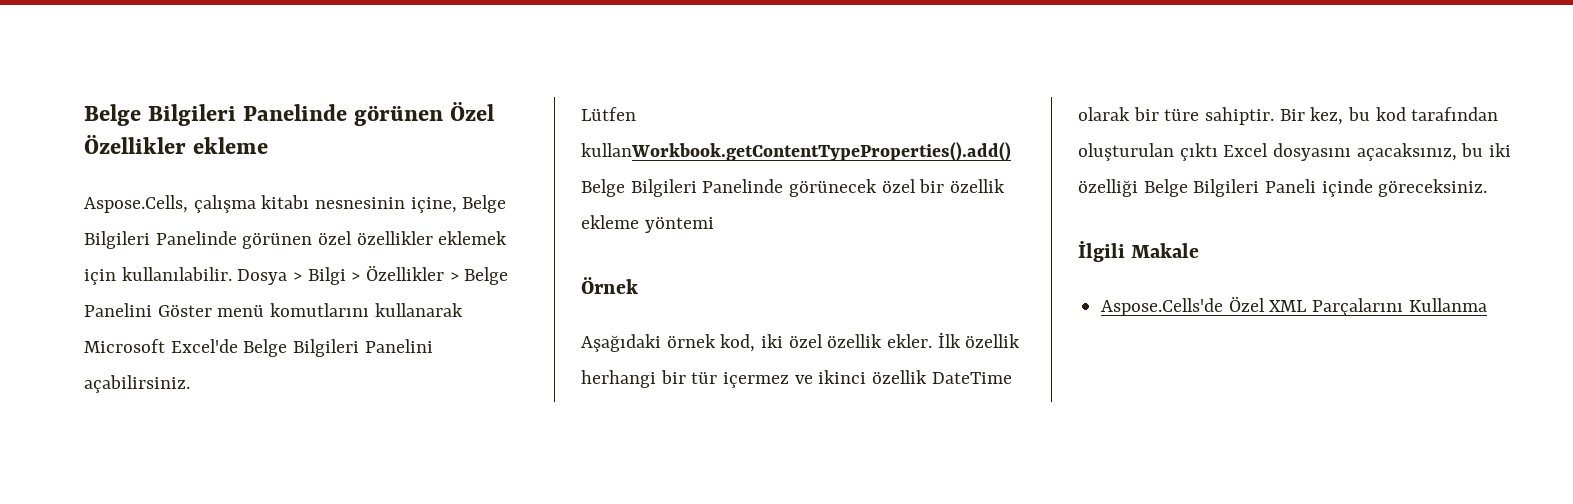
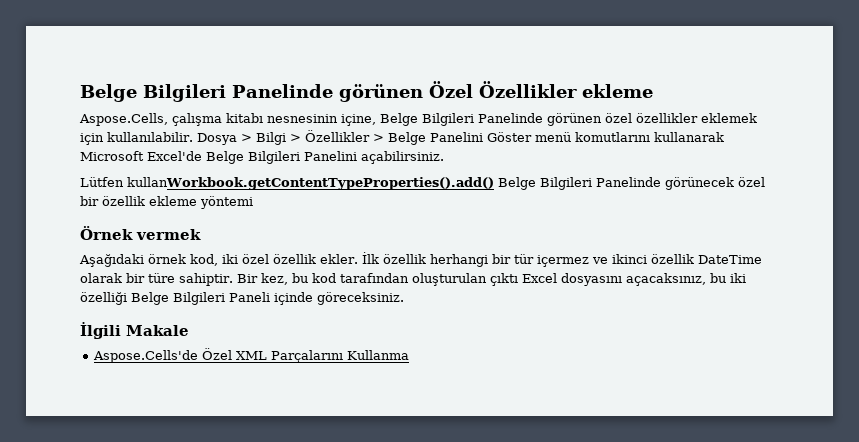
- Örnek
+ Örnek vermek

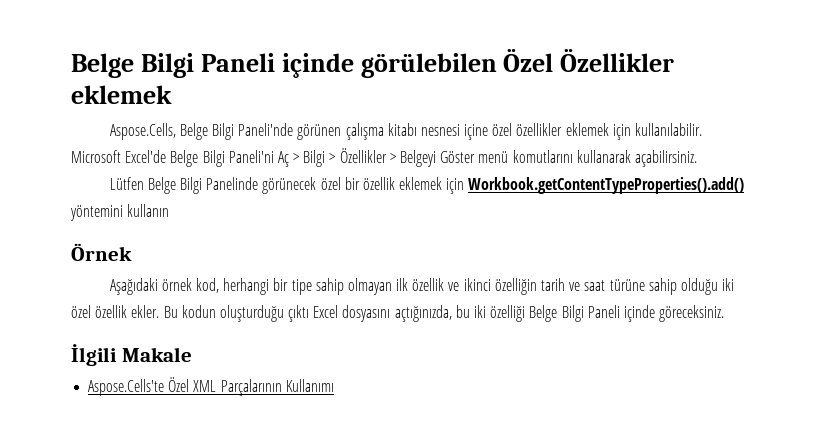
- Belge Bilgileri Panelinde görünen Özel Özellikler ekleme
+ Belge Bilgi Paneli içinde görülebilen Özel Özellikler eklemek
- Aspose.Cells, çalışma kitabı nesnesinin içine, Belge Bilgileri Panelinde görünen özel özellikler eklemek için kullanılabilir.
+ Aspose.Cells, Belge Bilgi Paneli'nde görünen çalışma kitabı nesnesi içine özel özellikler eklemek için kullanılabilir.
- Dosya > Bilgi > Özellikler > Belge Panelini Göster menü komutlarını kullanarak Microsoft Excel'de Belge Bilgileri Panelini açabilirsiniz.
+ Microsoft Excel'de Belge Bilgi Paneli'ni Aç > Bilgi > Özellikler > Belgeyi Göster menü komutlarını kullanarak açabilirsiniz.
- Lütfen kullanWorkbook.getContentTypeProperties().add() Belge Bilgileri Panelinde görünecek özel bir özellik ekleme yöntemi
+ Lütfen Belge Bilgi Panelinde görünecek özel bir özellik eklemek için Workbook.getContentTypeProperties().add() yöntemini kullanın
- Örnek vermek
+ Örnek
- Aşağıdaki örnek kod, iki özel özellik ekler. İlk özellik herhangi bir tür içermez ve ikinci özellik DateTime olarak bir türe sahiptir. Bir kez, bu kod tarafından oluşturulan çıktı Excel dosyasını açacaksınız, bu iki özelliği Belge Bilgileri Paneli içinde göreceksiniz.
+ Aşağıdaki örnek kod, herhangi bir tipe sahip olmayan ilk özellik ve ikinci özelliğin tarih ve saat türüne sahip olduğu iki özel özellik ekler. Bu kodun oluşturduğu çıktı Excel dosyasını açtığınızda, bu iki özelliği Belge Bilgi Paneli içinde göreceksiniz.
- Aspose.Cells'de Özel XML Parçalarını Kullanma
+ Aspose.Cells'te Özel XML Parçalarının Kullanımı

